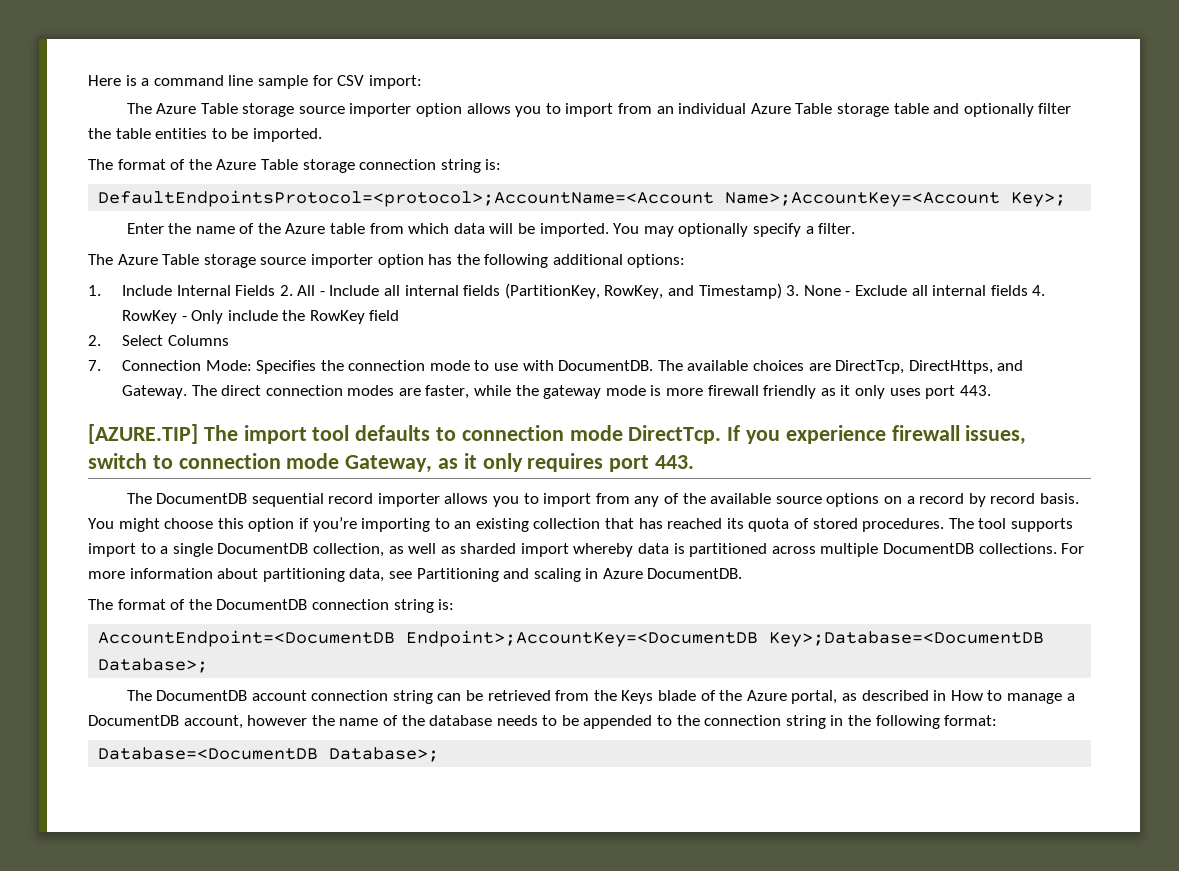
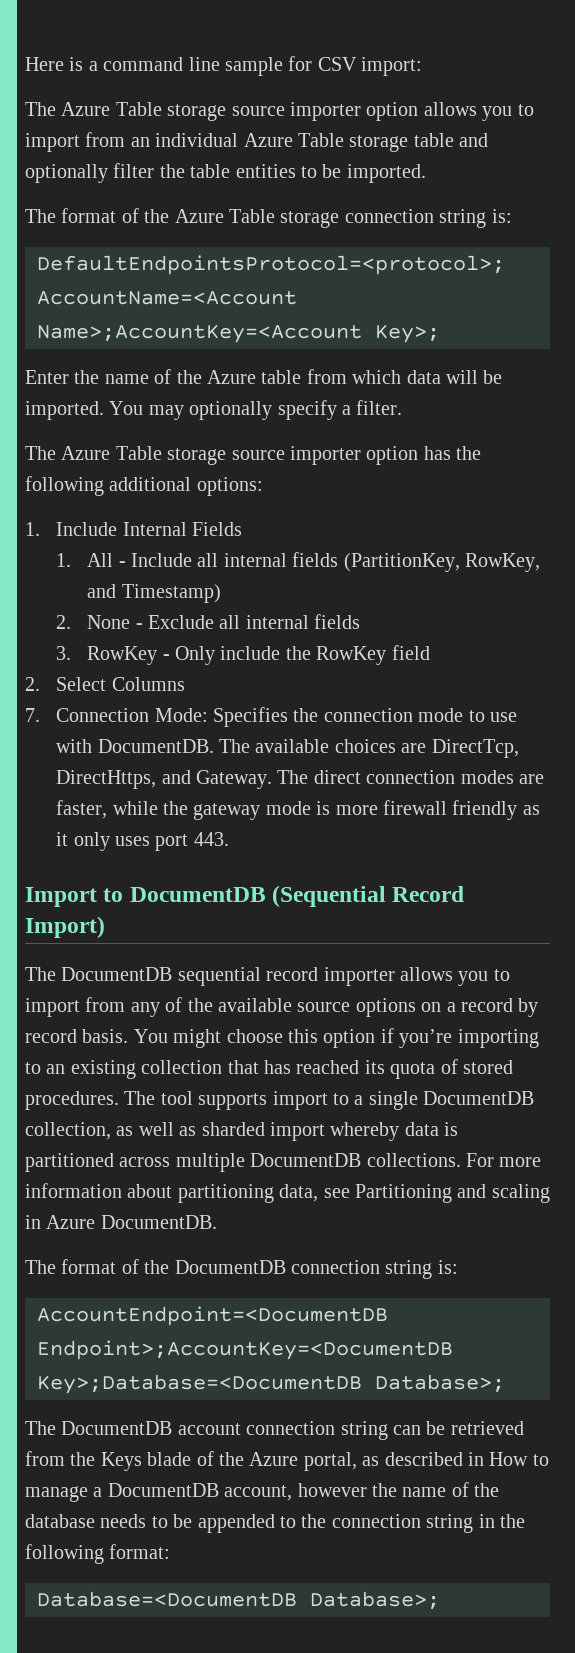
- 1. Include Internal Fields 2. All - Include all internal fields (PartitionKey, RowKey, and Timestamp) 3. None - Exclude all internal fields 4. RowKey - Only include the RowKey field
+ 1. Include Internal Fields
+ 1. All - Include all internal fields (PartitionKey, RowKey, and Timestamp)
+ 2. None - Exclude all internal fields
+ 3. RowKey - Only include the RowKey field
- [AZURE.TIP] The import tool defaults to connection mode DirectTcp. If you experience firewall issues, switch to connection mode Gateway, as it only requires port 443.
+ Import to DocumentDB (Sequential Record Import)

